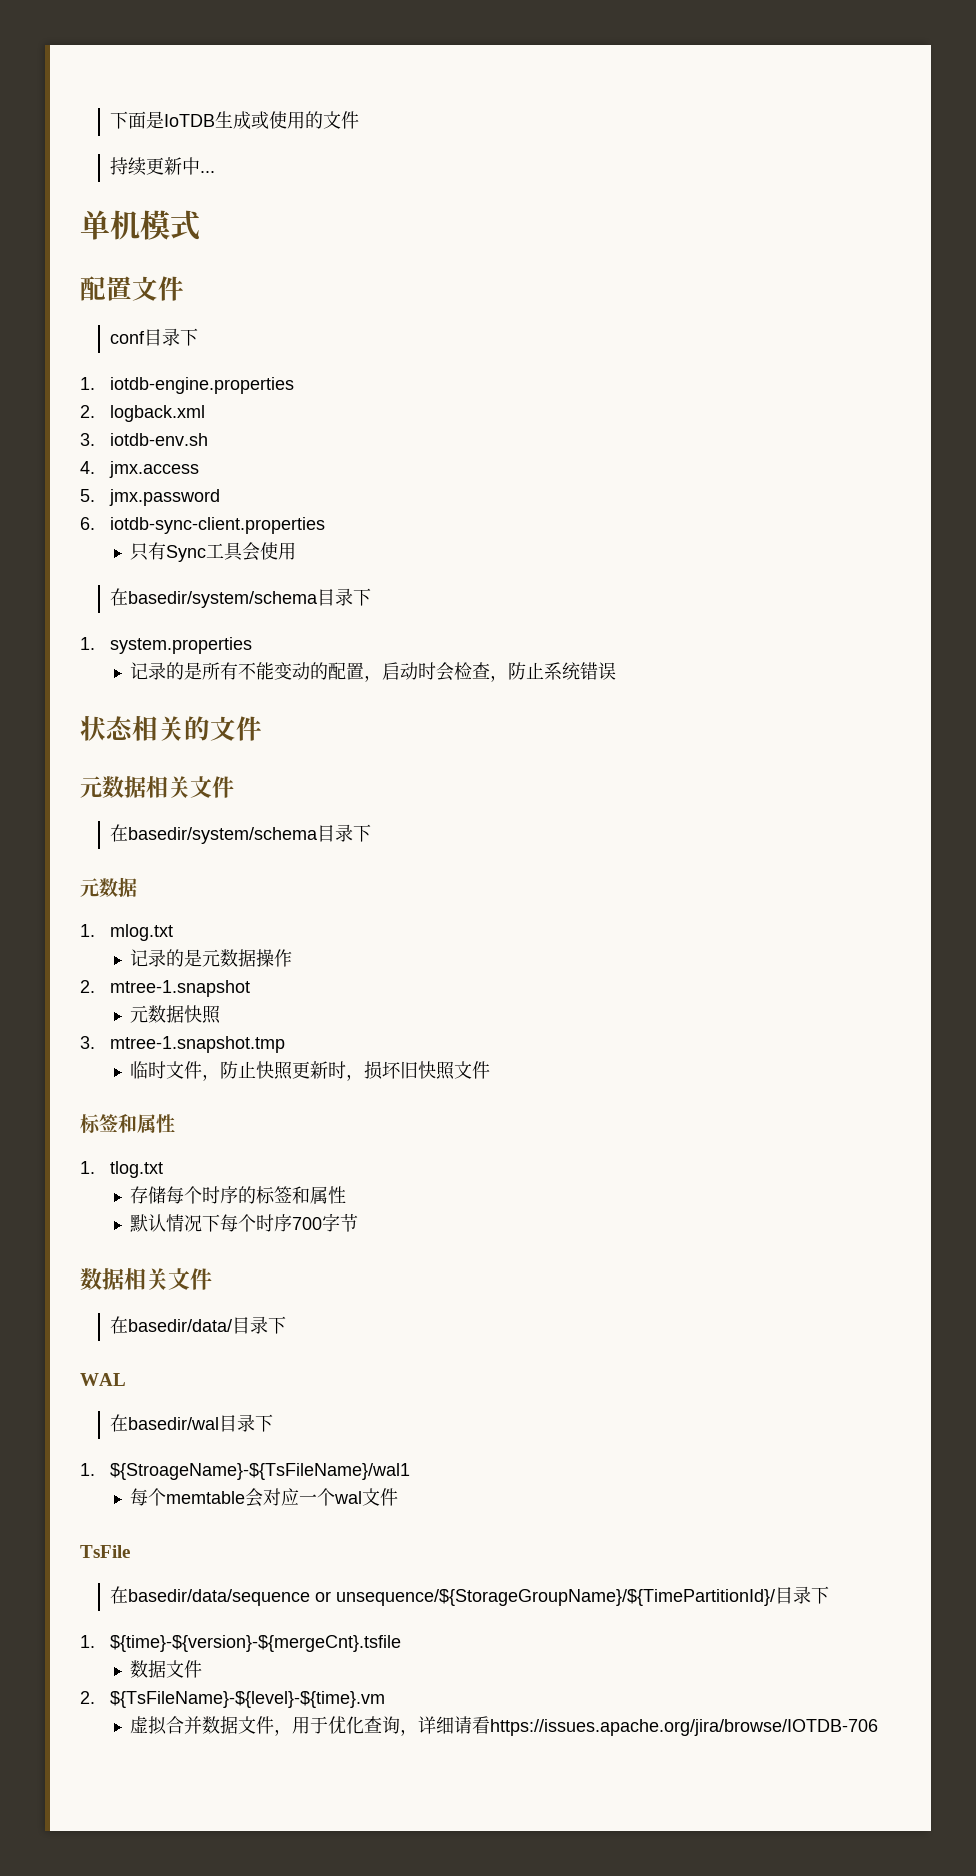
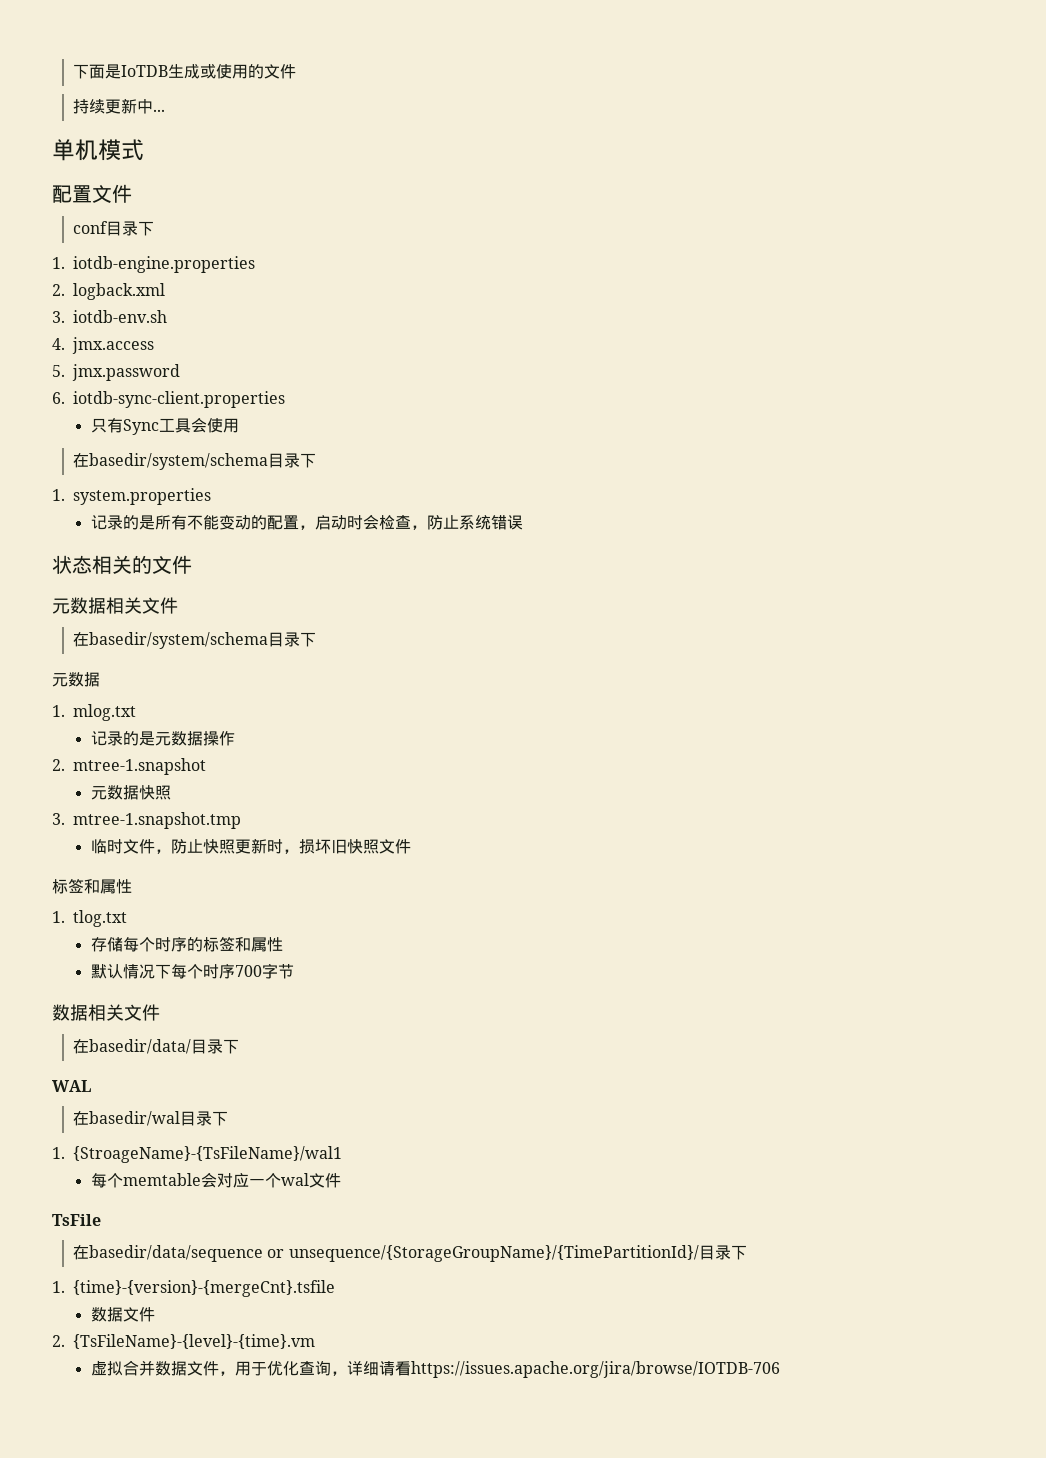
- 1. ${StroageName}-${TsFileName}/wal1
+ 1. {StroageName}-{TsFileName}/wal1
- 在basedir/data/sequence or unsequence/${StorageGroupName}/${TimePartitionId}/目录下
- 1. ${time}-${version}-${mergeCnt}.tsfile
+ 在basedir/data/sequence or unsequence/{StorageGroupName}/{TimePartitionId}/目录下
+ 1. {time}-{version}-{mergeCnt}.tsfile
- 2. ${TsFileName}-${level}-${time}.vm
+ 2. {TsFileName}-{level}-{time}.vm

